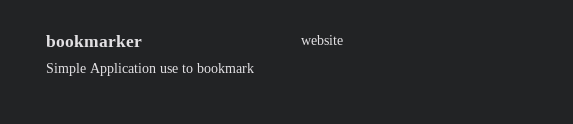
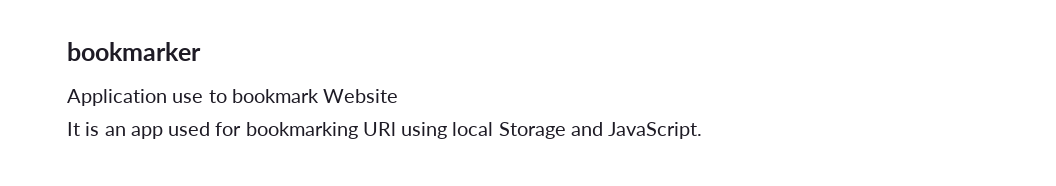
- Simple Application use to bookmark website
+ Application use to bookmark Website
+ It is an app used for bookmarking URl using local Storage and JavaScript.

